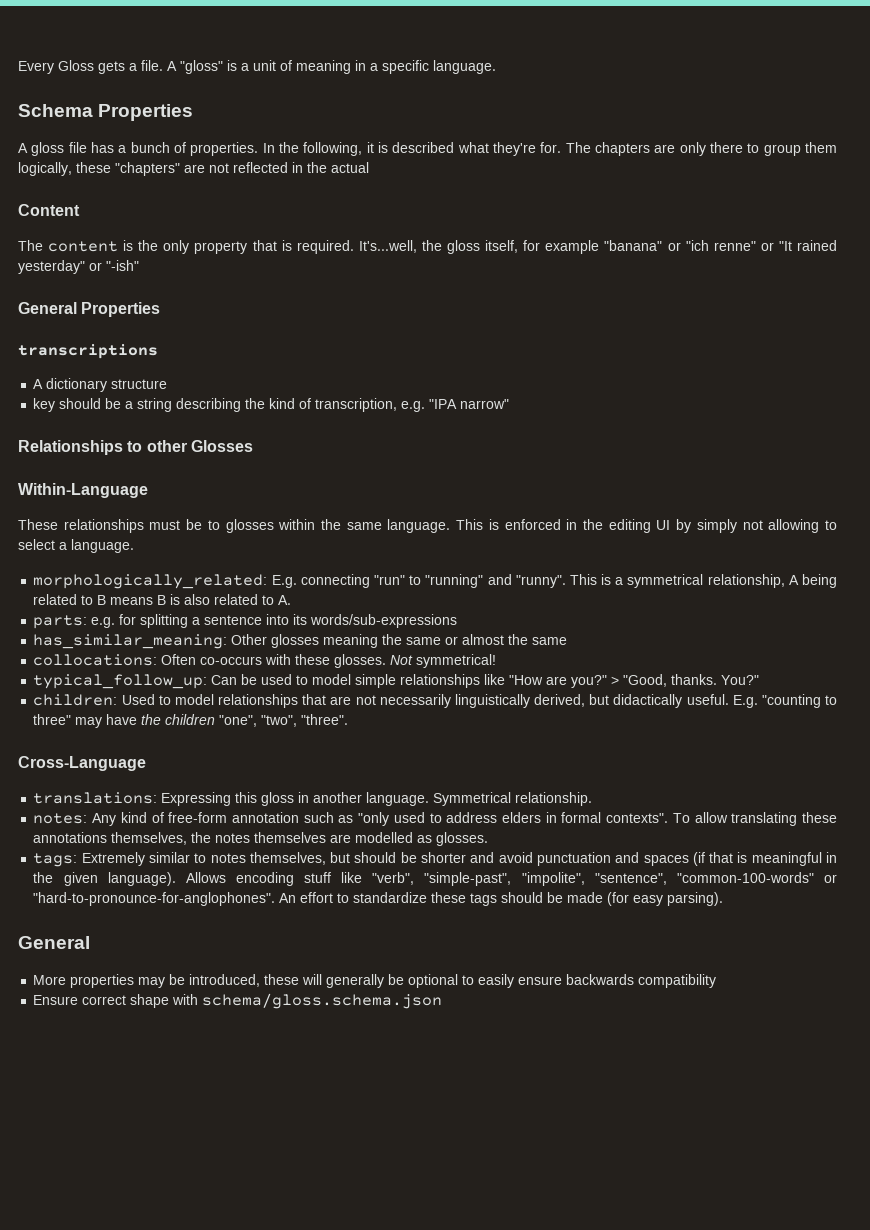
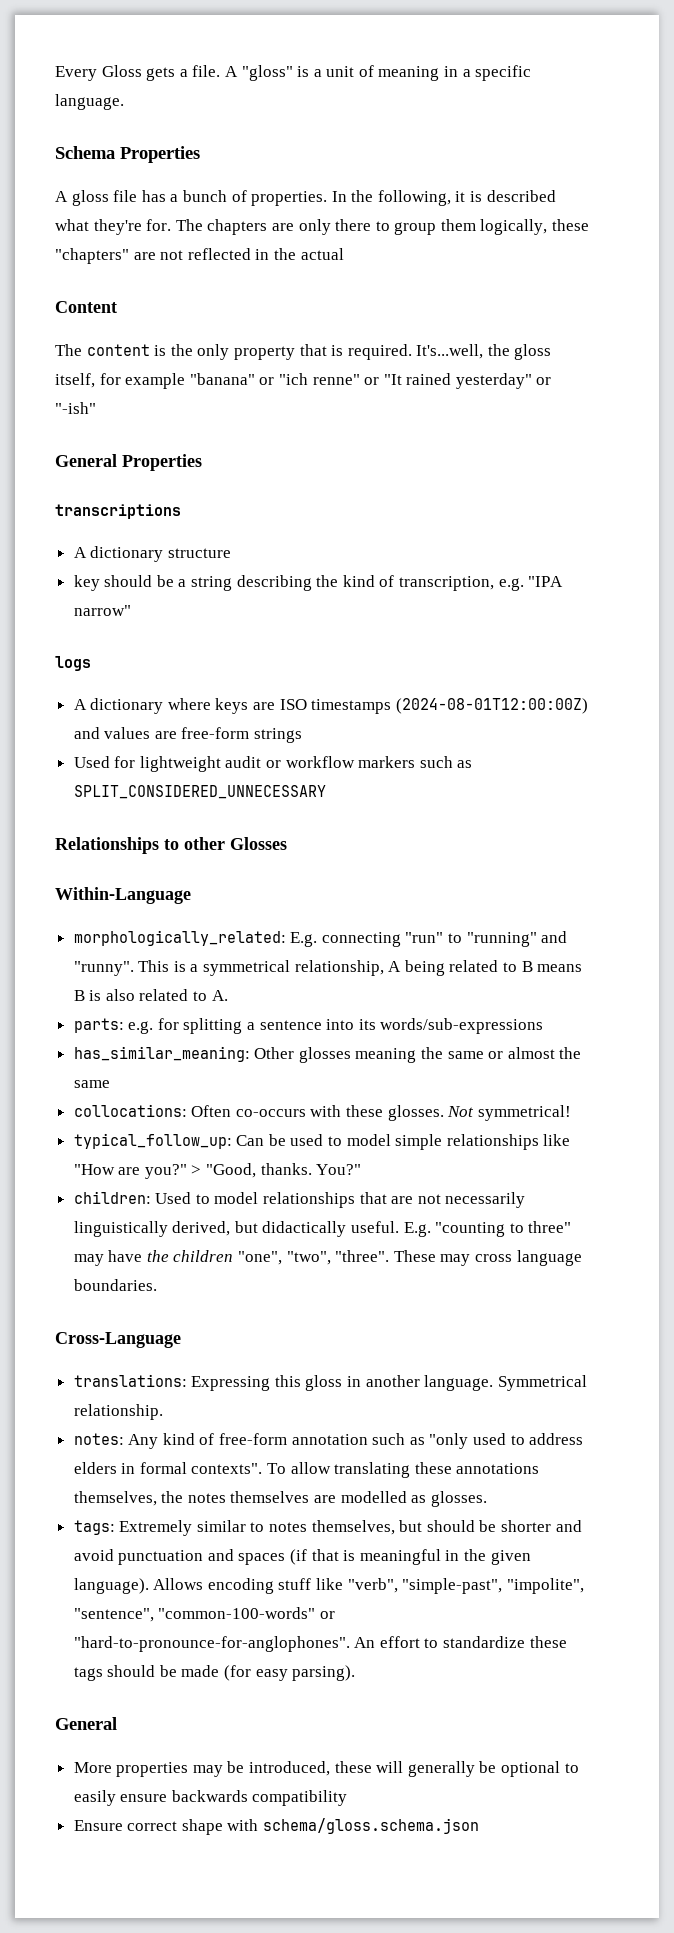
+ logs
+ A dictionary where keys are ISO timestamps (2024-08-01T12:00:00Z) and values are free-form strings
+ Used for lightweight audit or workflow markers such as SPLIT_CONSIDERED_UNNECESSARY
- These relationships must be to glosses within the same language. This is enforced in the editing UI by simply not allowing to select a language.
+ These may cross language boundaries.

